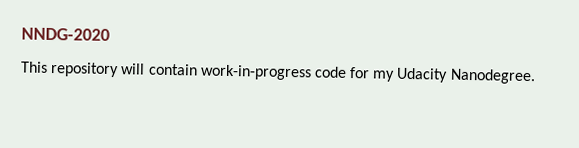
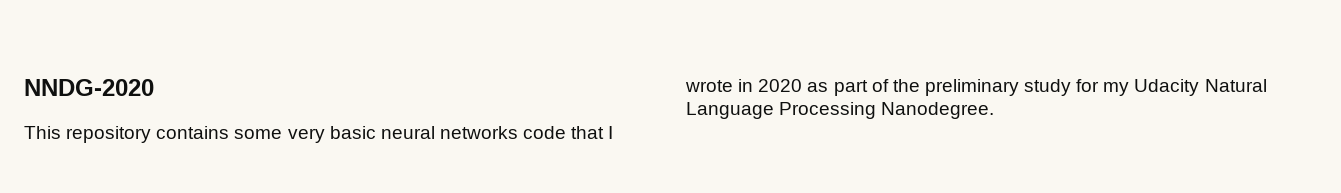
- This repository will contain work-in-progress code for my Udacity Nanodegree.
+ This repository contains some very basic neural networks code that I wrote in 2020 as part of the preliminary study for my Udacity Natural Language Processing Nanodegree.

